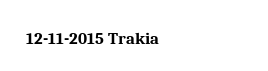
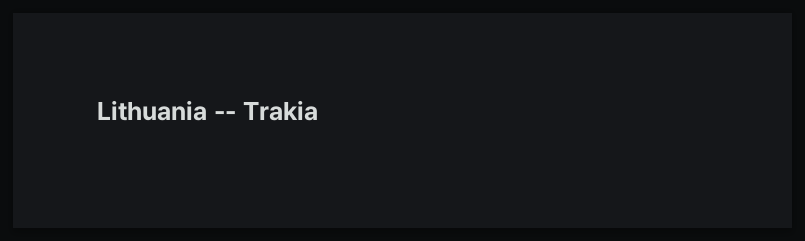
- 12-11-2015 Trakia
+ Lithuania -- Trakia

